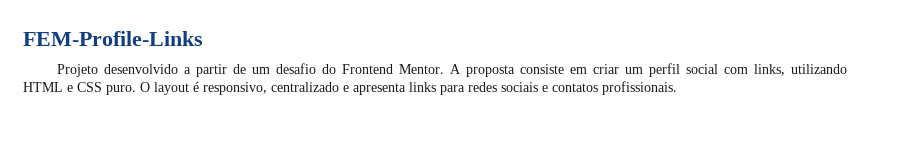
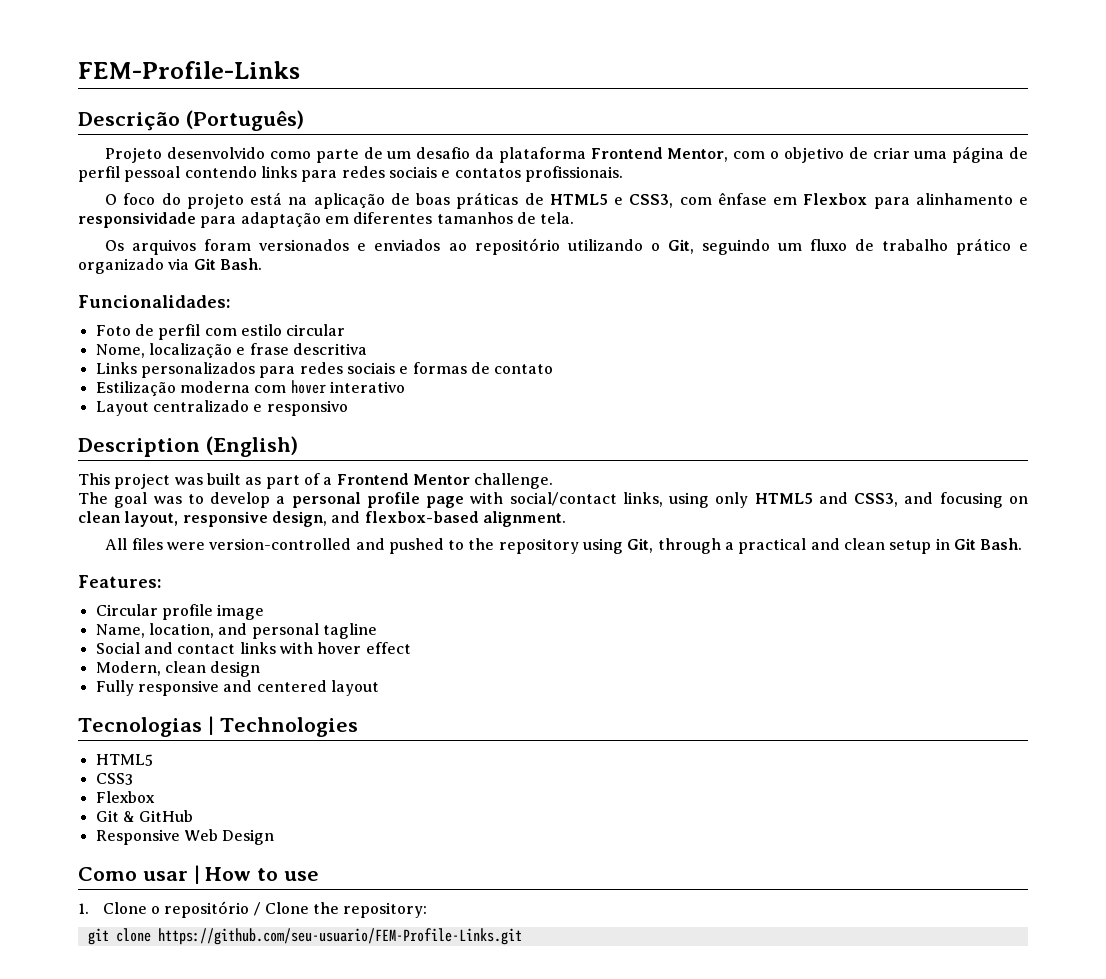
+ Descrição (Português)
- Projeto desenvolvido a partir de um desafio do Frontend Mentor. A proposta consiste em criar um perfil social com links, utilizando HTML e CSS puro. O layout é responsivo, centralizado e apresenta links para redes sociais e contatos profissionais.
+ Projeto desenvolvido como parte de um desafio da plataforma Frontend Mentor, com o objetivo de criar uma página de perfil pessoal contendo links para redes sociais e contatos profissionais.
+ O foco do projeto está na aplicação de boas práticas de HTML5 e CSS3, com ênfase em Flexbox para alinhamento e responsividade para adaptação em diferentes tamanhos de tela.
+ Os arquivos foram versionados e enviados ao repositório utilizando o Git, seguindo um fluxo de trabalho prático e organizado via Git Bash.
+ Funcionalidades:
+ Foto de perfil com estilo circular
+ Nome, localização e frase descritiva
+ Links personalizados para redes sociais e formas de contato
+ Estilização moderna com hover interativo
+ Layout centralizado e responsivo
+ Description (English)
+ This project was built as part of a Frontend Mentor challenge.
+ The goal was to develop a personal profile page with social/contact links, using only HTML5 and CSS3, and focusing on clean layout, responsive design, and flexbox-based alignment.
+ All files were version-controlled and pushed to the repository using Git, through a practical and clean setup in Git Bash.
+ Features:
+ Circular profile image
+ Name, location, and personal tagline
+ Social and contact links with hover effect
+ Modern, clean design
+ Fully responsive and centered layout
+ Tecnologias | Technologies
+ HTML5
+ CSS3
+ Flexbox
+ Git & GitHub
+ Responsive Web Design
+ Como usar | How to use
+ 1. Clone o repositório / Clone the repository:
+ git clone https://github.com/seu-usuario/FEM-Profile-Links.git

